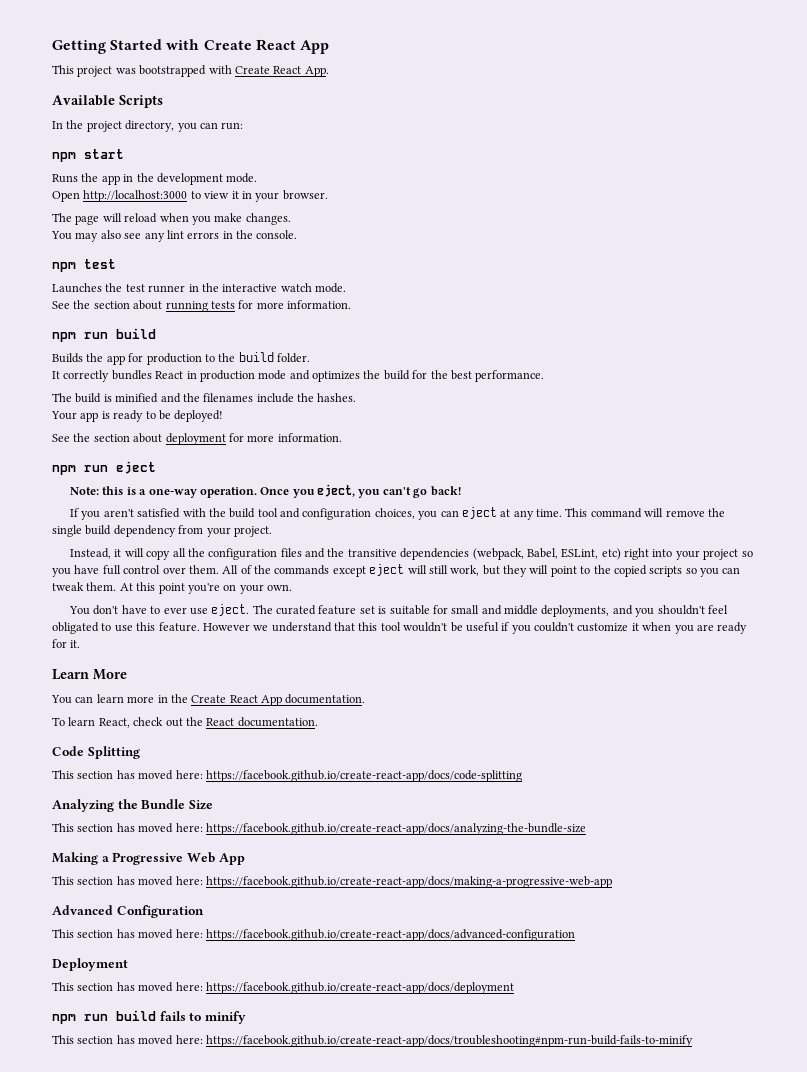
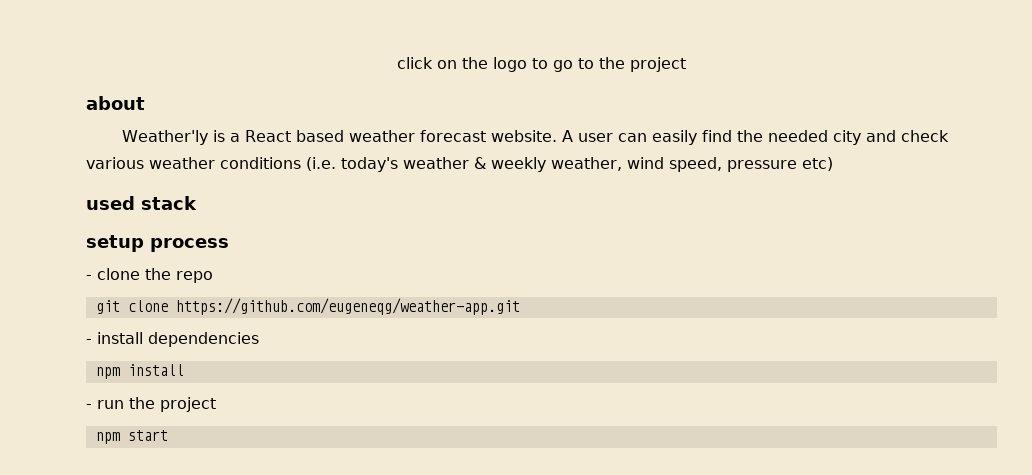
- Getting Started with Create React App
- This project was bootstrapped with Create React App.
- Available Scripts
- In the project directory, you can run:
+ click on the logo to go to the project
+ about
+ Weather'ly is a React based weather forecast website. A user can easily find the needed city and check various weather conditions (i.e. today's weather & weekly weather, wind speed, pressure etc)
+ used stack
+ setup process
+ - clone the repo
+ git clone https://github.com/eugeneqg/weather-app.git
+ - install dependencies
+ npm install
+ - run the project
  npm start
- Runs the app in the development mode.
- Open http://localhost:3000 to view it in your browser.
- The page will reload when you make changes.
- You may also see any lint errors in the console.
- npm test
- Launches the test runner in the interactive watch mode.
- See the section about running tests for more information.
- npm run build
- Builds the app for production to the build folder.
- It correctly bundles React in production mode and optimizes the build for the best performance.
- The build is minified and the filenames include the hashes.
- Your app is ready to be deployed!
- See the section about deployment for more information.
- npm run eject
- Note: this is a one-way operation. Once you eject, you can't go back!
- If you aren't satisfied with the build tool and configuration choices, you can eject at any time. This command will remove the single build dependency from your project.
- Instead, it will copy all the configuration files and the transitive dependencies (webpack, Babel, ESLint, etc) right into your project so you have full control over them. All of the commands except eject will still work, but they will point to the copied scripts so you can tweak them. At this point you're on your own.
- You don't have to ever use eject. The curated feature set is suitable for small and middle deployments, and you shouldn't feel obligated to use this feature. However we understand that this tool wouldn't be useful if you couldn't customize it when you are ready for it.
- Learn More
- You can learn more in the Create React App documentation.
- To learn React, check out the React documentation.
- Code Splitting
- This section has moved here: https://facebook.github.io/create-react-app/docs/code-splitting
- Analyzing the Bundle Size
- This section has moved here: https://facebook.github.io/create-react-app/docs/analyzing-the-bundle-size
- Making a Progressive Web App
- This section has moved here: https://facebook.github.io/create-react-app/docs/making-a-progressive-web-app
- Advanced Configuration
- This section has moved here: https://facebook.github.io/create-react-app/docs/advanced-configuration
- Deployment
- This section has moved here: https://facebook.github.io/create-react-app/docs/deployment
- npm run build fails to minify
- This section has moved here: https://facebook.github.io/create-react-app/docs/troubleshooting#npm-run-build-fails-to-minify

